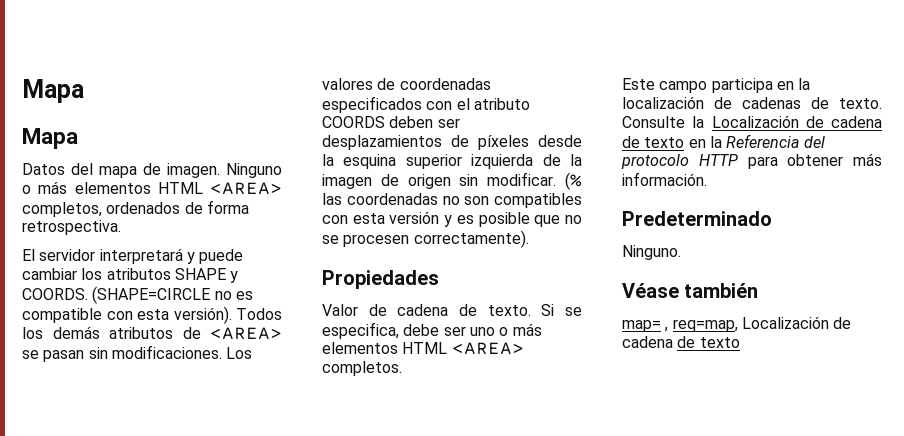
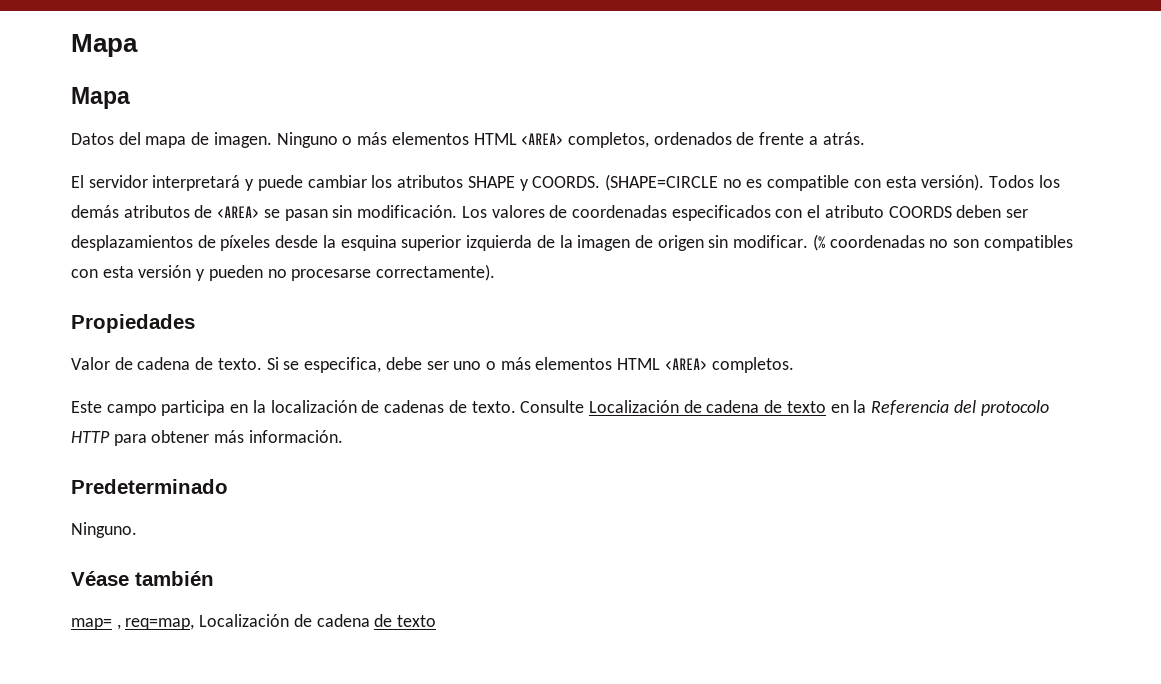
- Ninguno o más elementos HTML <AREA> completos, ordenados de forma retrospectiva.
+ Ninguno o más elementos HTML <AREA> completos, ordenados de frente a atrás.
- Todos los demás atributos de <AREA> se pasan sin modificaciones.
+ Todos los demás atributos de <AREA> se pasan sin modificación.
- (% las coordenadas no son compatibles con esta versión y es posible que no se procesen correctamente).
+ (% coordenadas no son compatibles con esta versión y pueden no procesarse correctamente).
- Consulte la Localización de cadena de texto en la Referencia del protocolo HTTP para obtener más información.
+ Consulte Localización de cadena de texto en la Referencia del protocolo HTTP para obtener más información.

